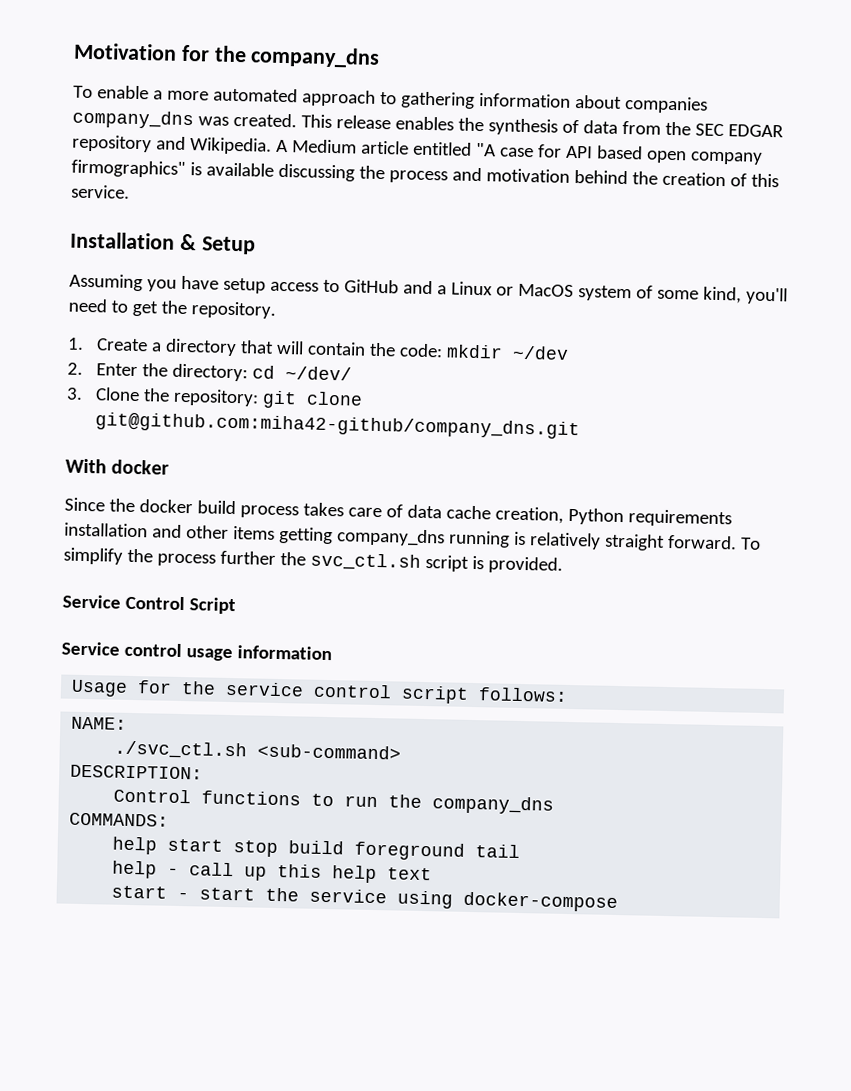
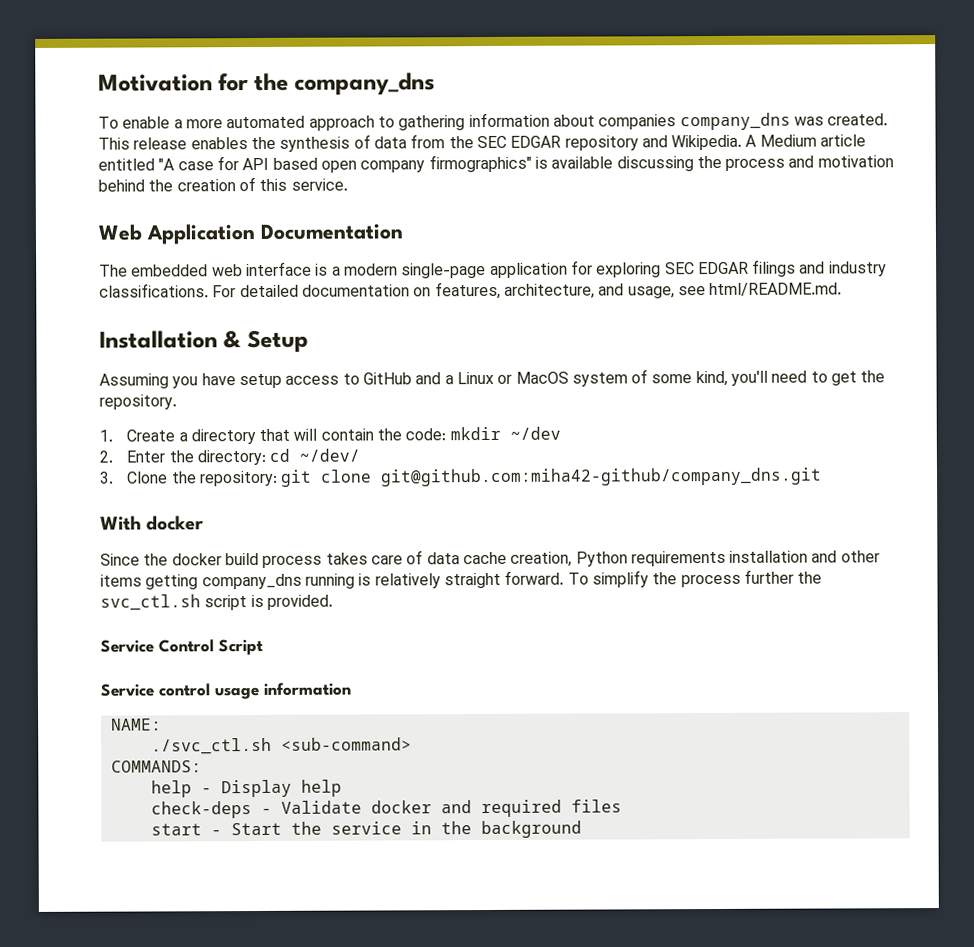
+ Web Application Documentation
+ The embedded web interface is a modern single-page application for exploring SEC EDGAR filings and industry classifications. For detailed documentation on features, architecture, and usage, see html/README.md.
- Usage for the service control script follows:
  NAME:
  ./svc_ctl.sh <sub-command>
- DESCRIPTION:
- Control functions to run the company_dns
  COMMANDS:
- help start stop build foreground tail
- help - call up this help text
+ help - Display help
+ check-deps - Validate docker and required files
- start - start the service using docker-compose
+ start - Start the service in the background

